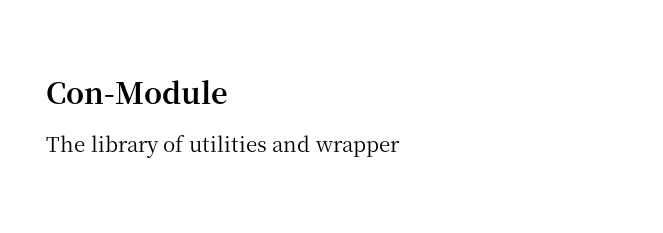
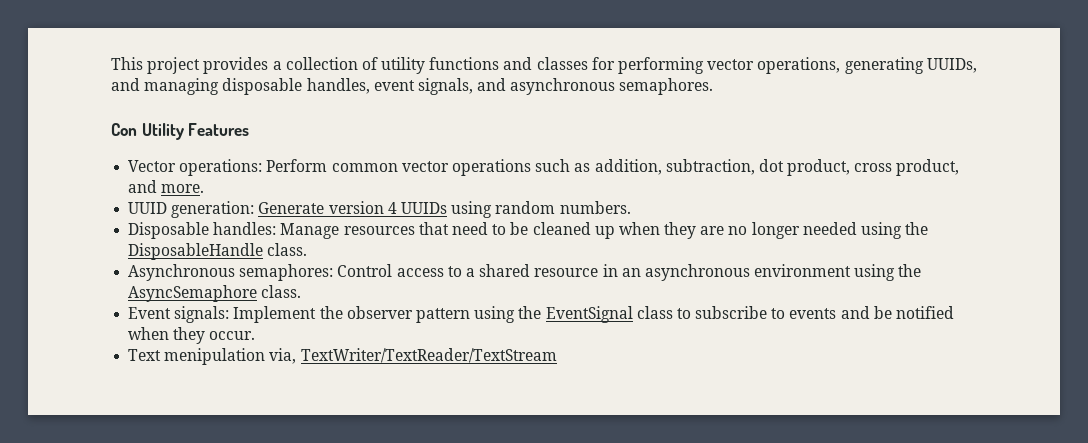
- Con-Module
- The library of utilities and wrapper
+ This project provides a collection of utility functions and classes for performing vector operations, generating UUIDs, and managing disposable handles, event signals, and asynchronous semaphores.
+ Con Utility Features
+ Vector operations: Perform common vector operations such as addition, subtraction, dot product, cross product, and more.
+ UUID generation: Generate version 4 UUIDs using random numbers.
+ Disposable handles: Manage resources that need to be cleaned up when they are no longer needed using the DisposableHandle class.
+ Asynchronous semaphores: Control access to a shared resource in an asynchronous environment using the AsyncSemaphore class.
+ Event signals: Implement the observer pattern using the EventSignal class to subscribe to events and be notified when they occur.
+ Text menipulation via, TextWriter/TextReader/TextStream

